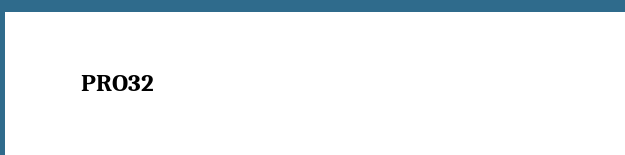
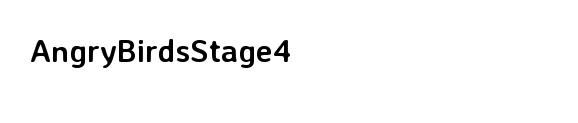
- PRO32
+ AngryBirdsStage4

